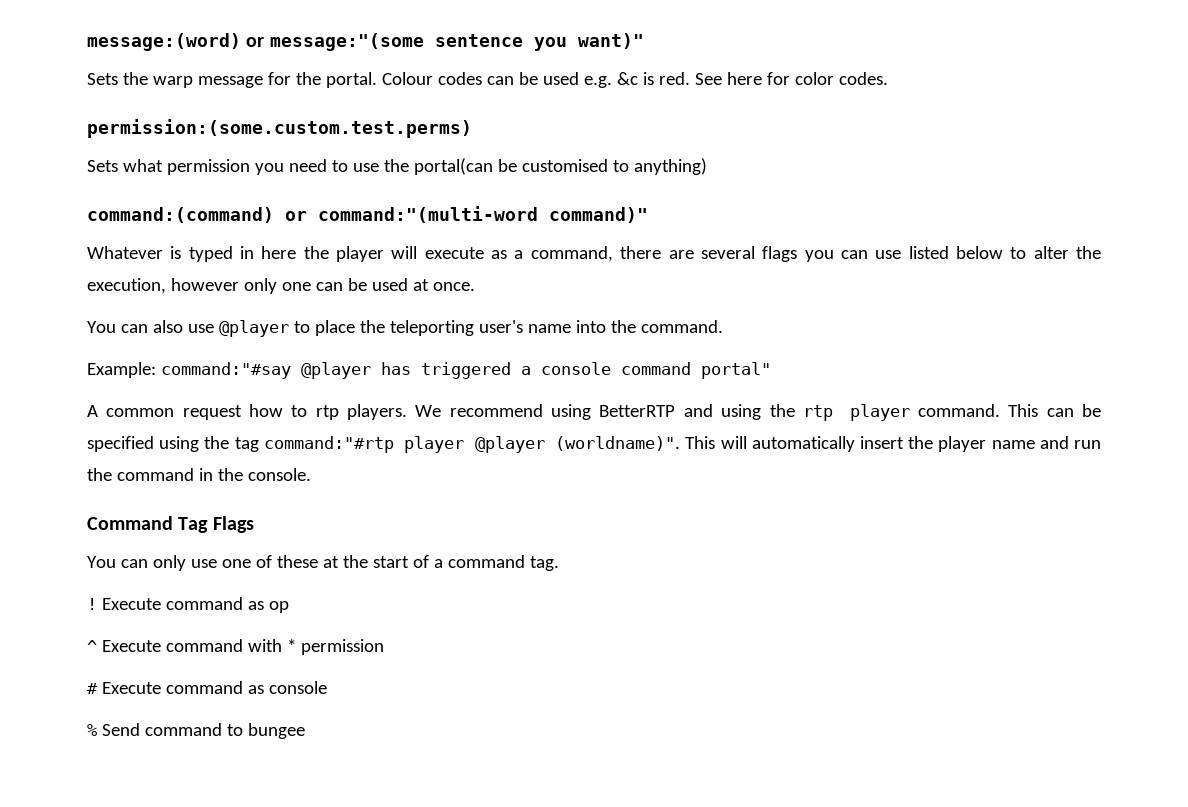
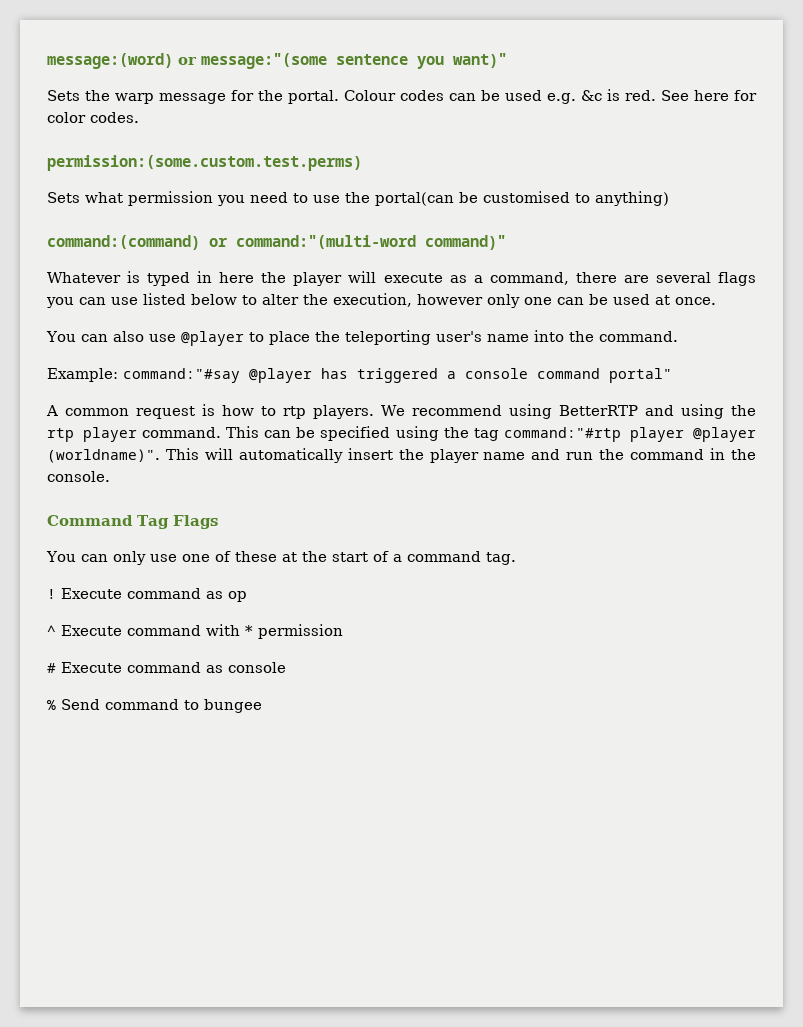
- A common request how to rtp players.
+ A common request is how to rtp players.

